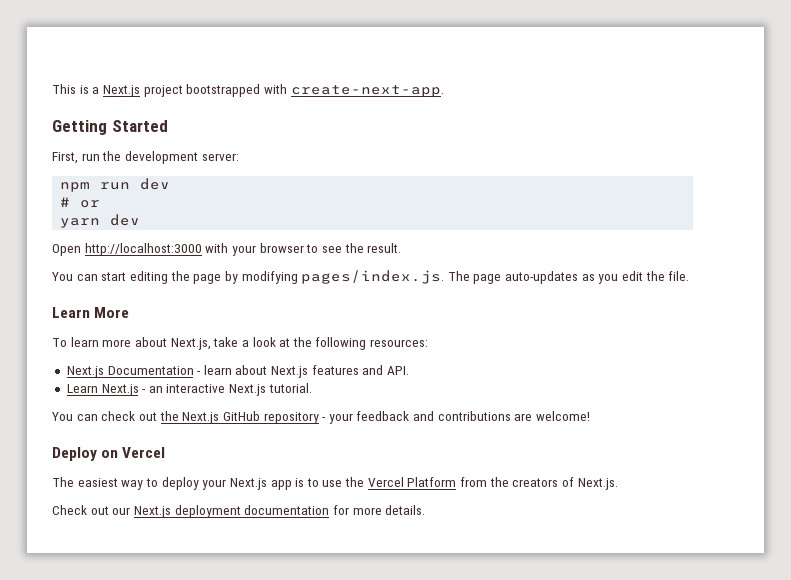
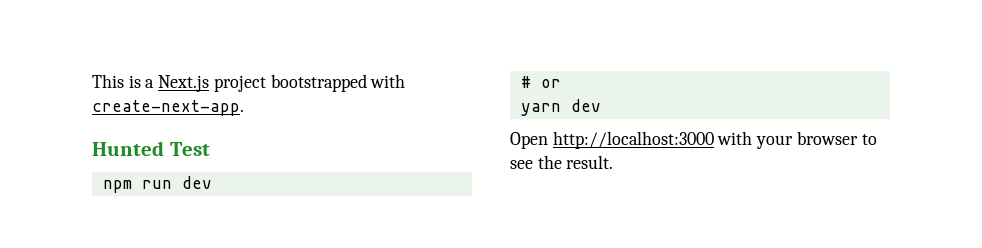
- Getting Started
- First, run the development server:
+ Hunted Test
- You can start editing the page by modifying pages/index.js. The page auto-updates as you edit the file.
- Learn More
- To learn more about Next.js, take a look at the following resources:
- Next.js Documentation - learn about Next.js features and API.
- Learn Next.js - an interactive Next.js tutorial.
- You can check out the Next.js GitHub repository - your feedback and contributions are welcome!
- Deploy on Vercel
- The easiest way to deploy your Next.js app is to use the Vercel Platform from the creators of Next.js.
- Check out our Next.js deployment documentation for more details.

